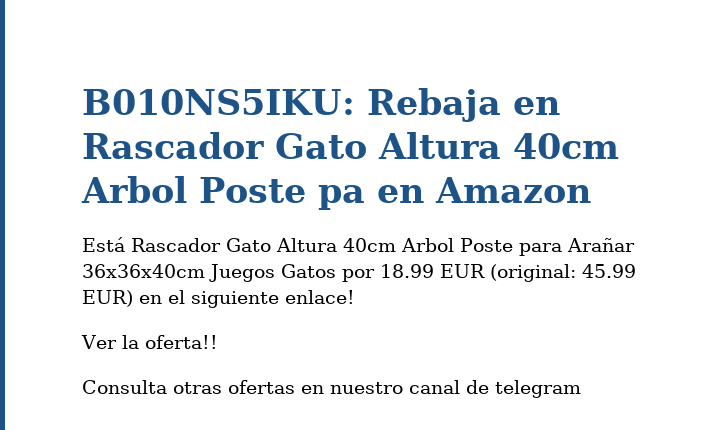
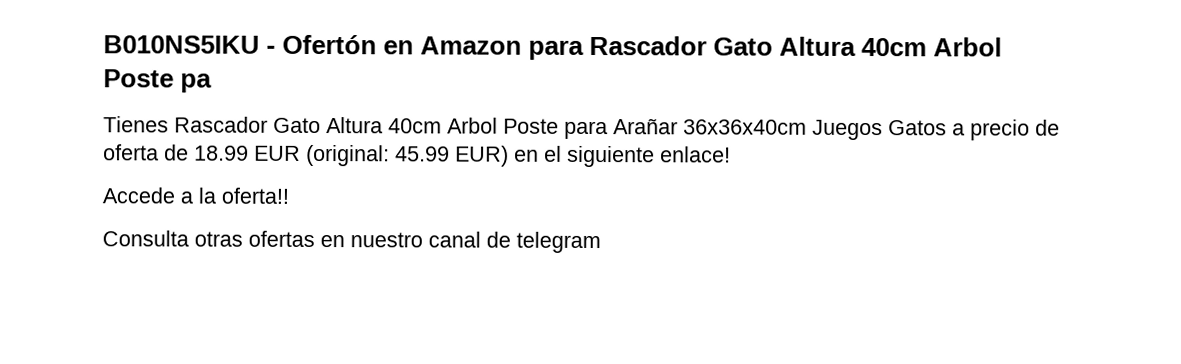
- B010NS5IKU: Rebaja en Rascador Gato Altura 40cm Arbol Poste pa en Amazon
- Está Rascador Gato Altura 40cm Arbol Poste para Arañar 36x36x40cm Juegos Gatos por 18.99 EUR (original: 45.99 EUR) en el siguiente enlace!
+ B010NS5IKU - Ofertón en Amazon para Rascador Gato Altura 40cm Arbol Poste pa
+ Tienes Rascador Gato Altura 40cm Arbol Poste para Arañar 36x36x40cm Juegos Gatos a precio de oferta de 18.99 EUR (original: 45.99 EUR) en el siguiente enlace!
- Ver la oferta!!
+ Accede a la oferta!!

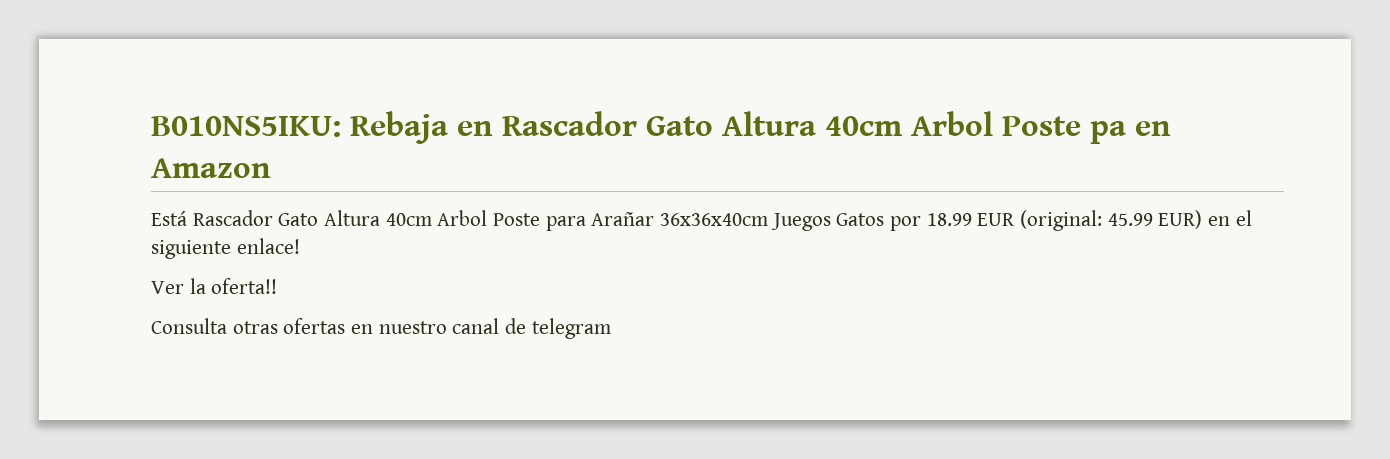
- B010NS5IKU - Ofertón en Amazon para Rascador Gato Altura 40cm Arbol Poste pa
- Tienes Rascador Gato Altura 40cm Arbol Poste para Arañar 36x36x40cm Juegos Gatos a precio de oferta de 18.99 EUR (original: 45.99 EUR) en el siguiente enlace!
+ B010NS5IKU: Rebaja en Rascador Gato Altura 40cm Arbol Poste pa en Amazon
+ Está Rascador Gato Altura 40cm Arbol Poste para Arañar 36x36x40cm Juegos Gatos por 18.99 EUR (original: 45.99 EUR) en el siguiente enlace!
- Accede a la oferta!!
+ Ver la oferta!!

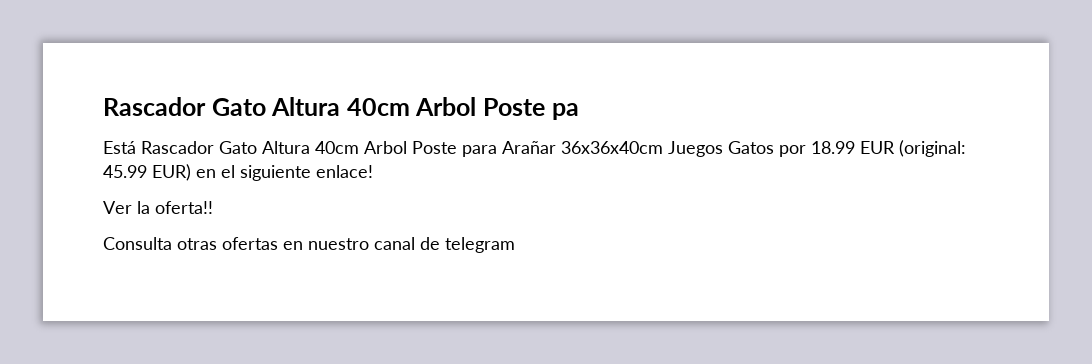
- B010NS5IKU: Rebaja en Rascador Gato Altura 40cm Arbol Poste pa en Amazon
+ Rascador Gato Altura 40cm Arbol Poste pa

